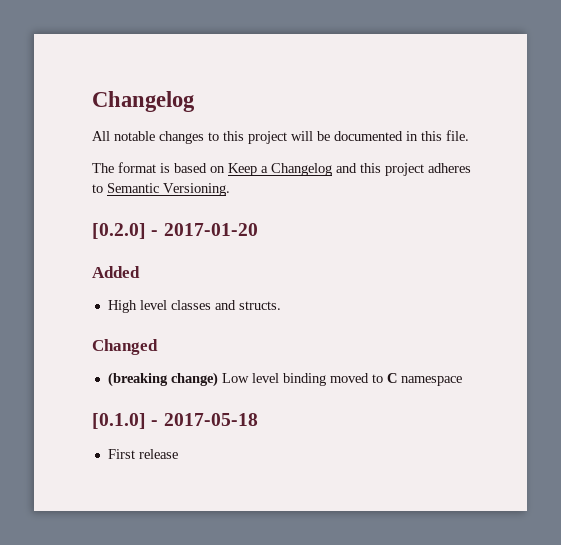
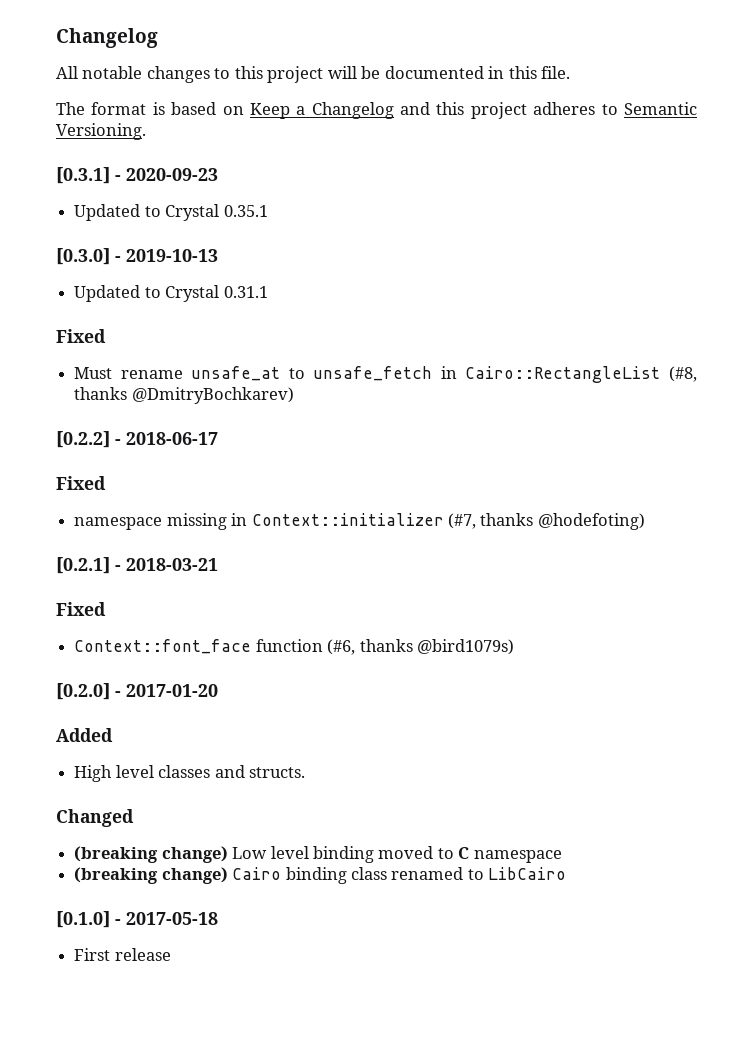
+ [0.3.1] - 2020-09-23
+ Updated to Crystal 0.35.1
+ [0.3.0] - 2019-10-13
+ Updated to Crystal 0.31.1
+ Fixed
+ Must rename unsafe_at to unsafe_fetch in Cairo::RectangleList (#8, thanks @DmitryBochkarev)
+ [0.2.2] - 2018-06-17
+ Fixed
+ namespace missing in Context::initializer (#7, thanks @hodefoting)
+ [0.2.1] - 2018-03-21
+ Fixed
+ Context::font_face function (#6, thanks @bird1079s)
+ (breaking change) Cairo binding class renamed to LibCairo

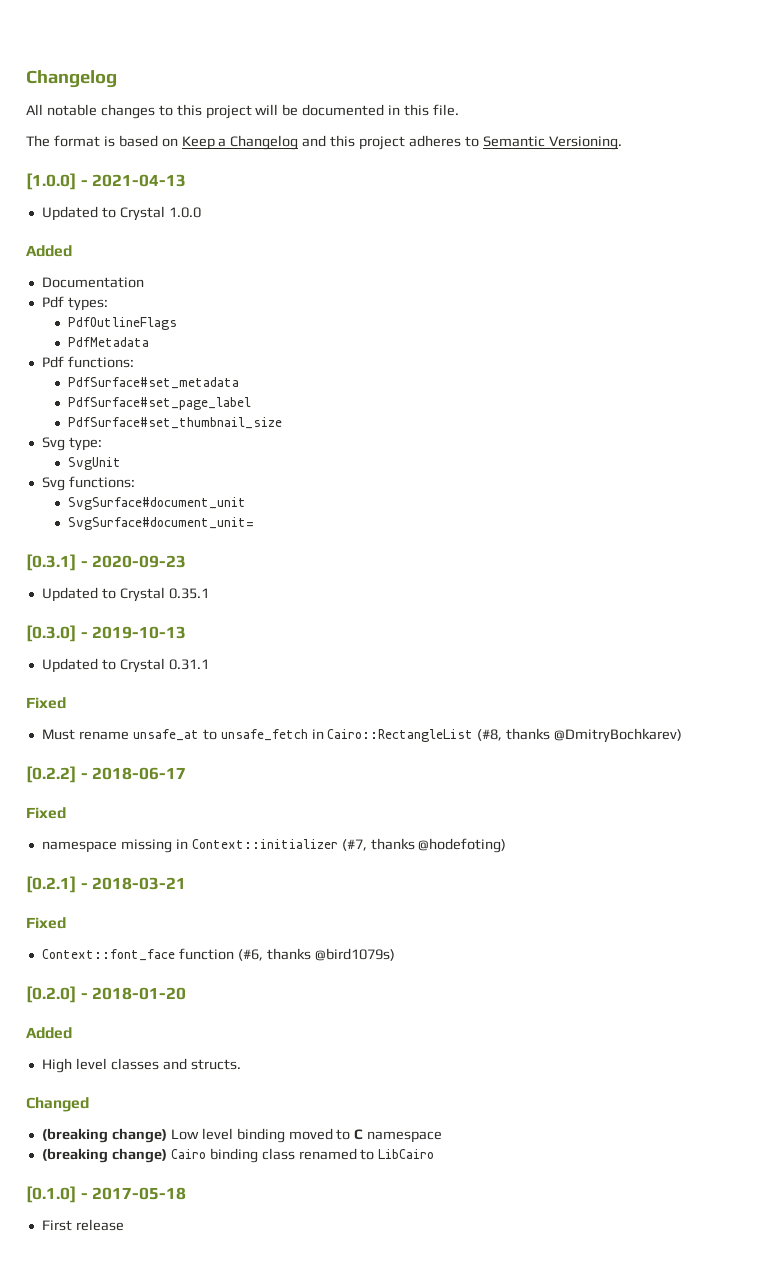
+ [1.0.0] - 2021-04-13
+ Updated to Crystal 1.0.0
+ Added
+ Documentation
+ Pdf types:
+ PdfOutlineFlags
+ PdfMetadata
+ Pdf functions:
+ PdfSurface#set_metadata
+ PdfSurface#set_page_label
+ PdfSurface#set_thumbnail_size
+ Svg type:
+ SvgUnit
+ Svg functions:
+ SvgSurface#document_unit
+ SvgSurface#document_unit=
- [0.2.0] - 2017-01-20
+ [0.2.0] - 2018-01-20

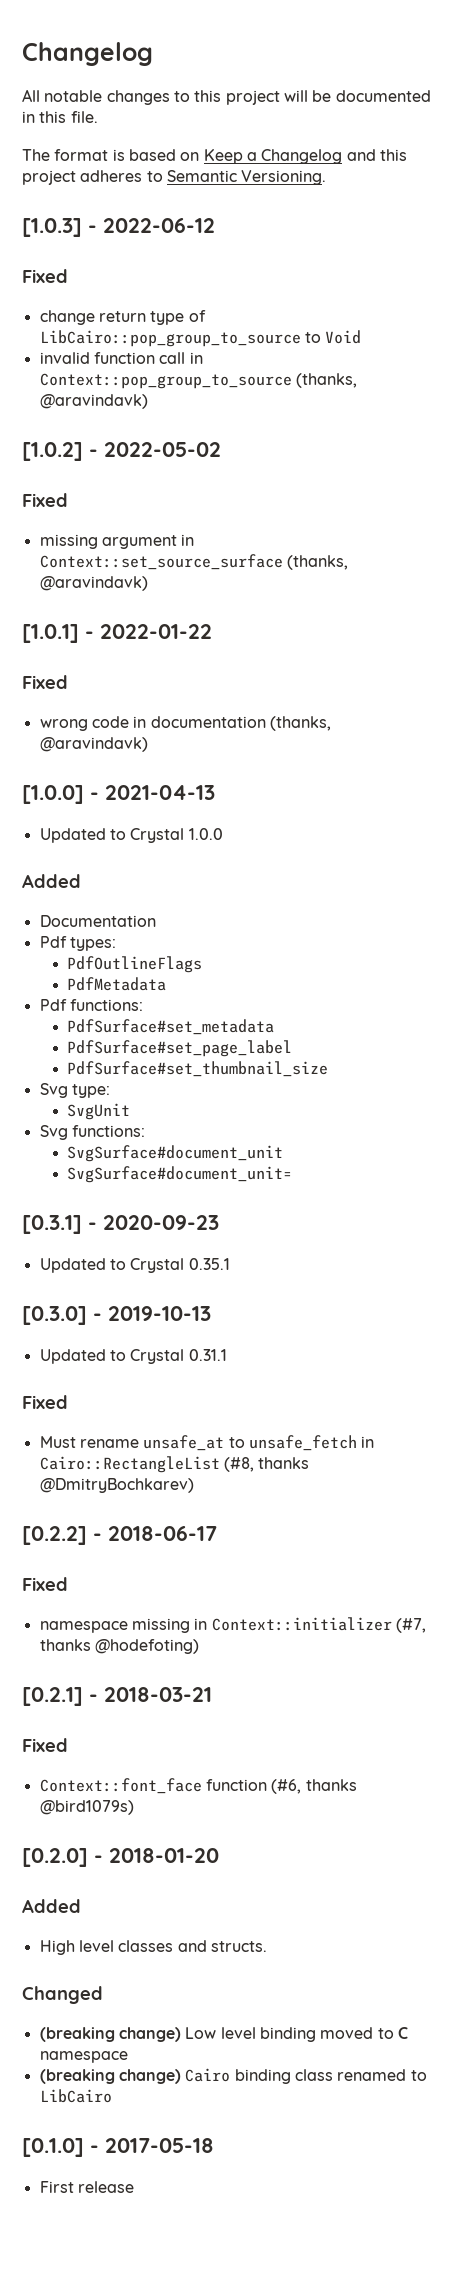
+ [1.0.3] - 2022-06-12
+ Fixed
+ change return type of LibCairo::pop_group_to_source to Void
+ invalid function call in Context::pop_group_to_source (thanks, @aravindavk)
+ [1.0.2] - 2022-05-02
+ Fixed
+ missing argument in Context::set_source_surface (thanks, @aravindavk)
+ [1.0.1] - 2022-01-22
+ Fixed
+ wrong code in documentation (thanks, @aravindavk)

